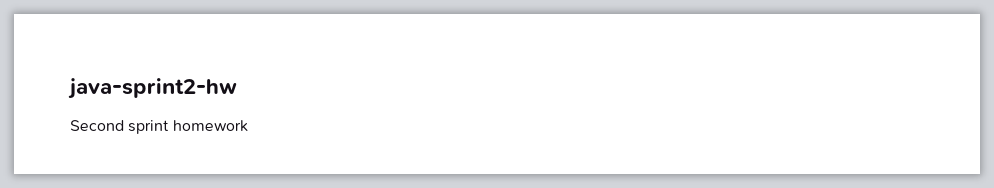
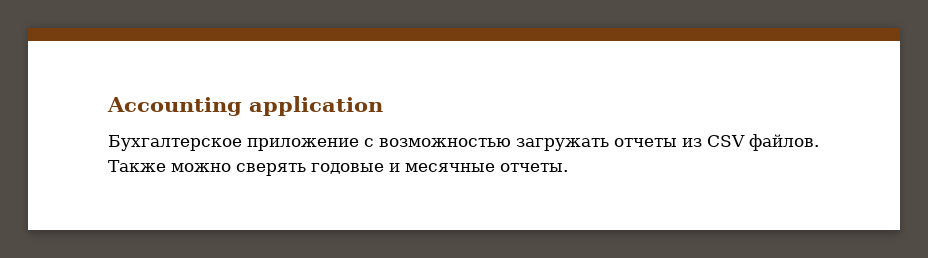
- java-sprint2-hw
- Second sprint homework
+ Accounting application
+ Бухгалтерское приложение с возможностью загружать отчеты из CSV файлов. Также можно сверять годовые и месячные отчеты.

